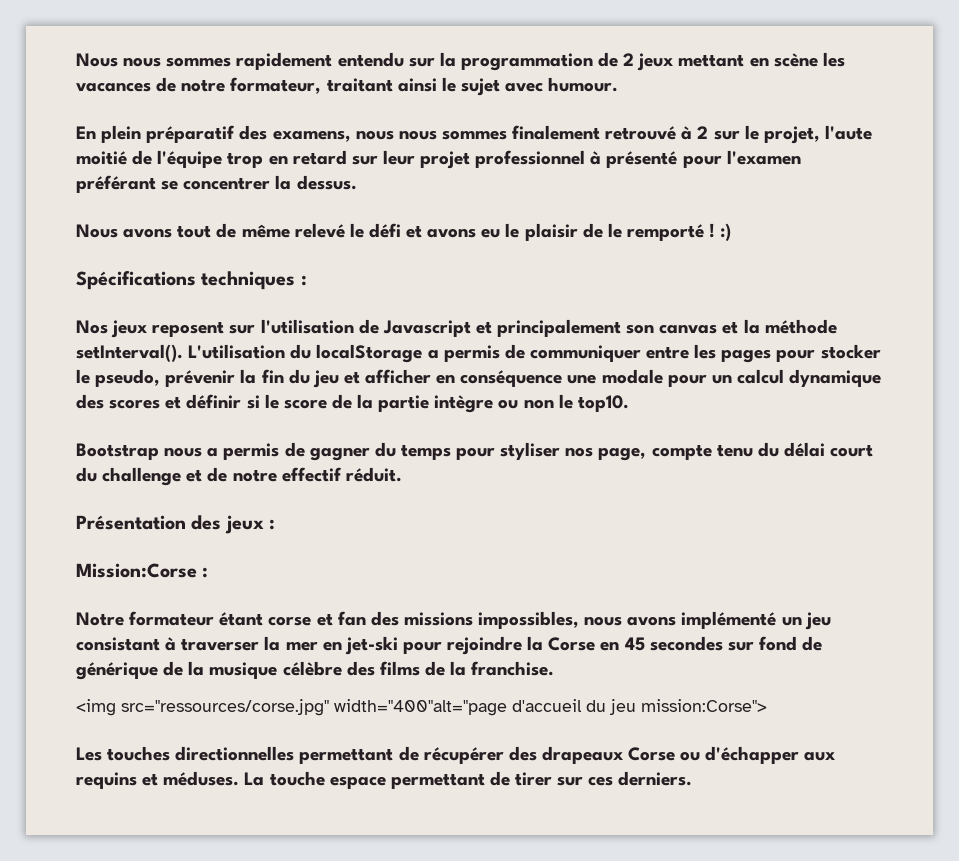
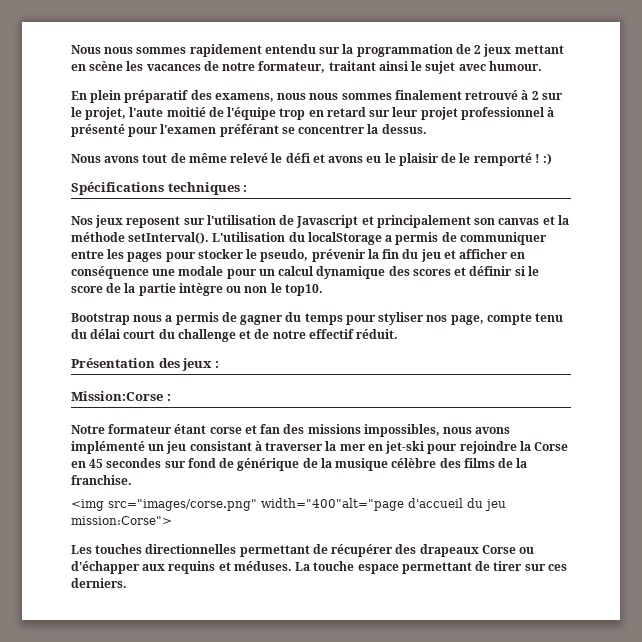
- <img src="ressources/corse.jpg" width="400"alt="page d'accueil du jeu mission:Corse">
+ <img src="images/corse.png" width="400"alt="page d'accueil du jeu mission:Corse">

